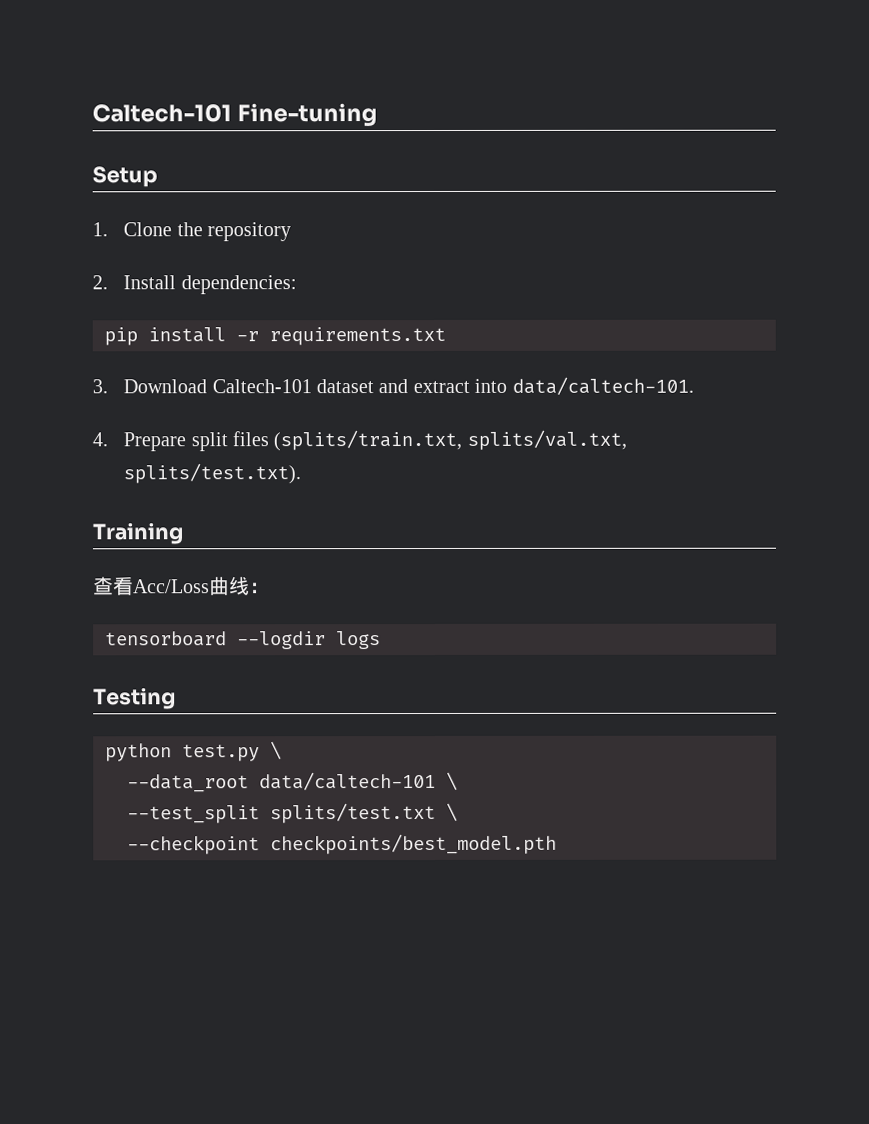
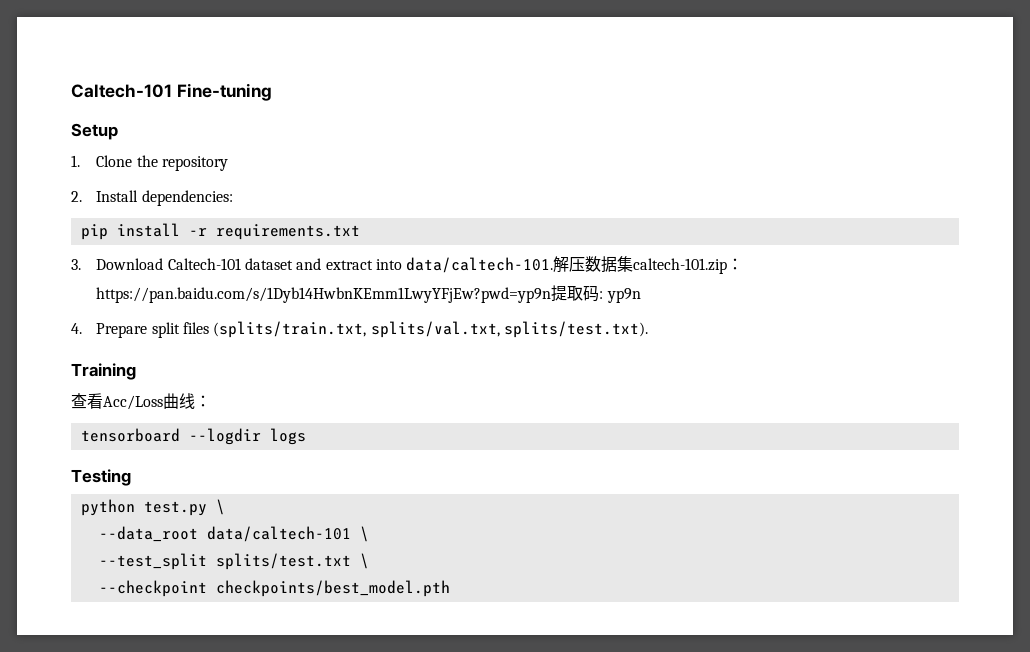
+ 解压数据集caltech-101.zip：https://pan.baidu.com/s/1Dyb14HwbnKEmm1LwyYFjEw?pwd=yp9n提取码: yp9n

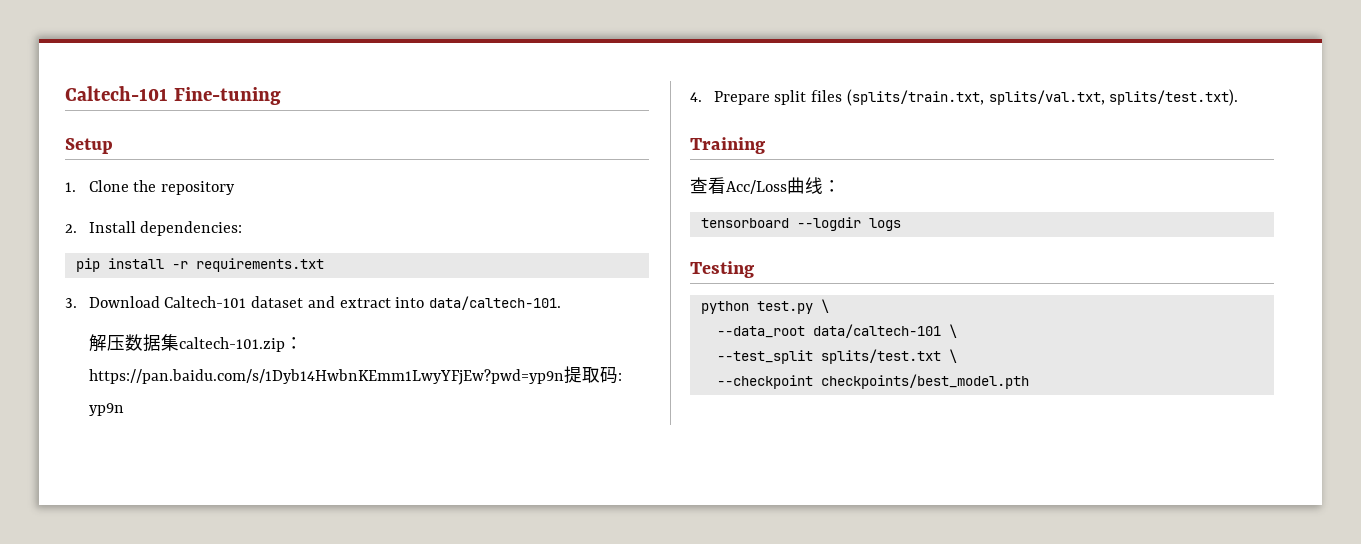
- 3. Download Caltech-101 dataset and extract into data/caltech-101.解压数据集caltech-101.zip：https://pan.baidu.com/s/1Dyb14HwbnKEmm1LwyYFjEw?pwd=yp9n提取码: yp9n
+ 3. Download Caltech-101 dataset and extract into data/caltech-101.
+ 解压数据集caltech-101.zip：https://pan.baidu.com/s/1Dyb14HwbnKEmm1LwyYFjEw?pwd=yp9n提取码: yp9n

